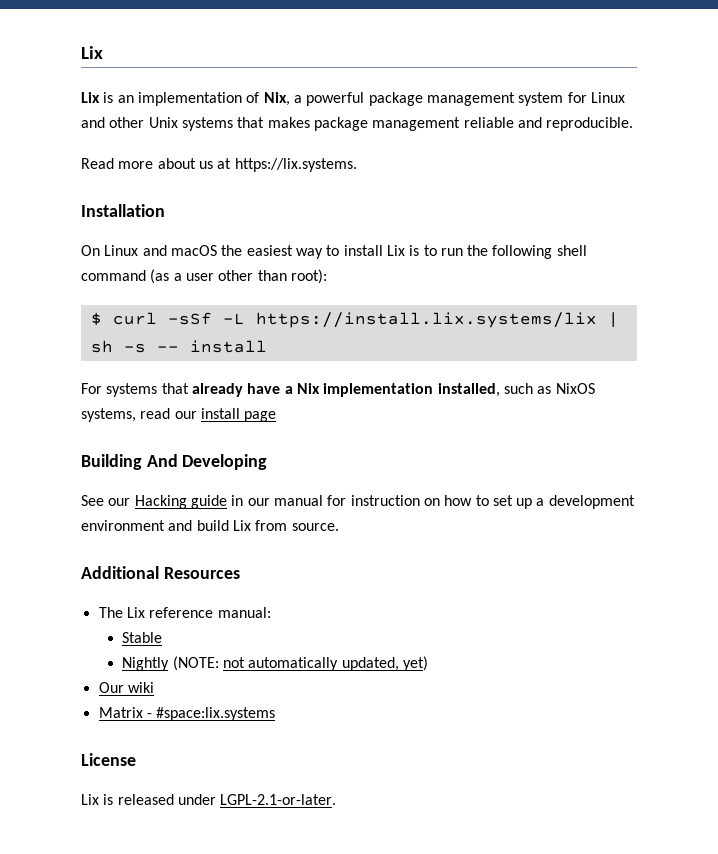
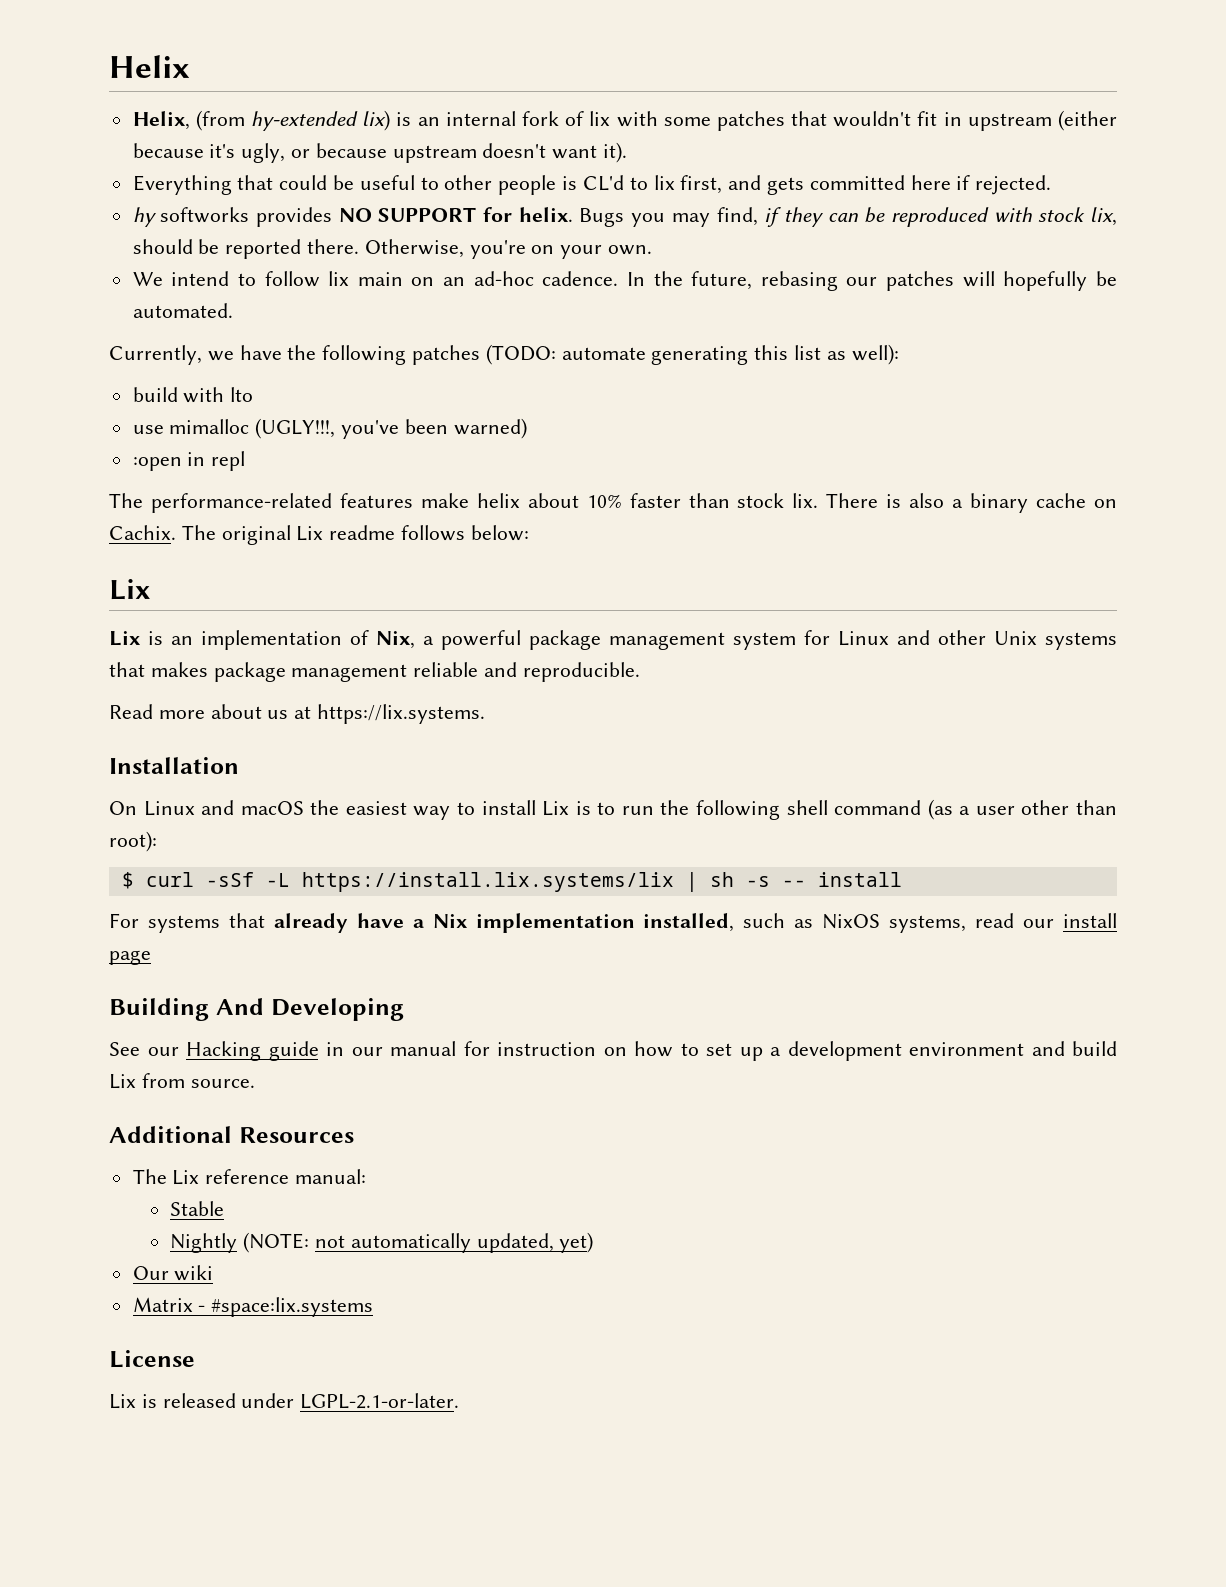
+ Helix
+ Helix, (from hy-extended lix) is an internal fork of lix with some patches that wouldn't fit in upstream (either because it's ugly, or because upstream doesn't want it).
+ Everything that could be useful to other people is CL'd to lix first, and gets committed here if rejected.
+ hy softworks provides NO SUPPORT for helix. Bugs you may find, if they can be reproduced with stock lix, should be reported there. Otherwise, you're on your own.
+ We intend to follow lix main on an ad-hoc cadence. In the future, rebasing our patches will hopefully be automated.
+ Currently, we have the following patches (TODO: automate generating this list as well):
+ build with lto
+ use mimalloc (UGLY!!!, you've been warned)
+ :open in repl
+ The performance-related features make helix about 10% faster than stock lix. There is also a binary cache on Cachix. The original Lix readme follows below:

